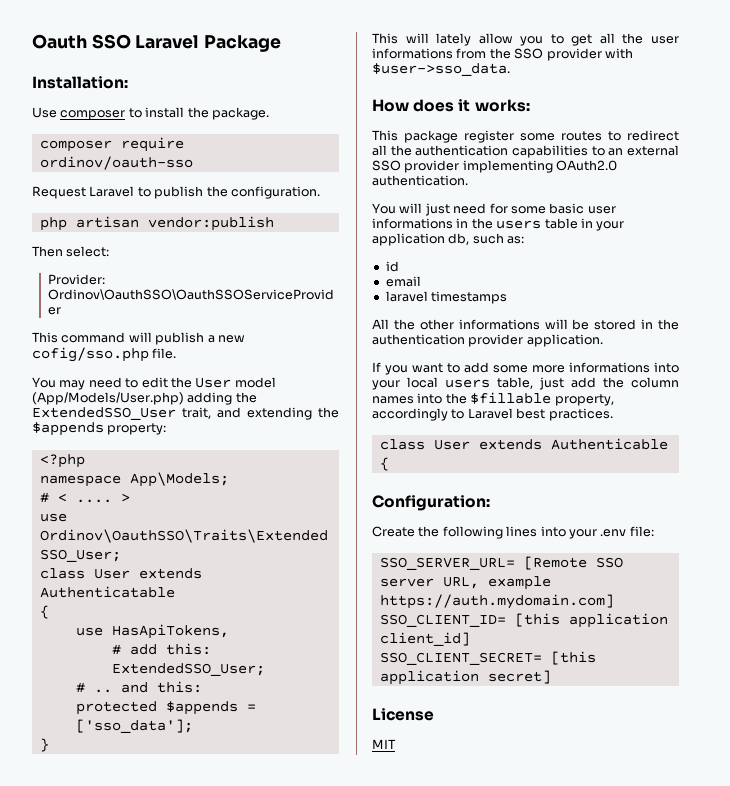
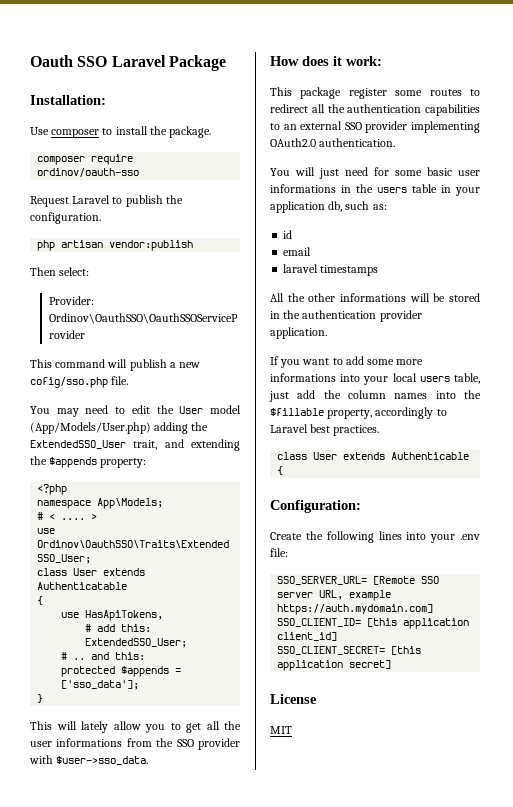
- How does it works:
+ How does it work:

